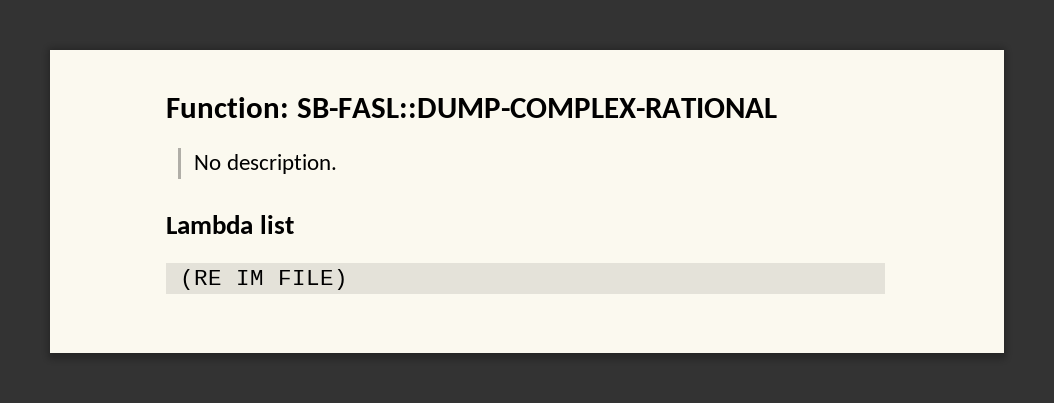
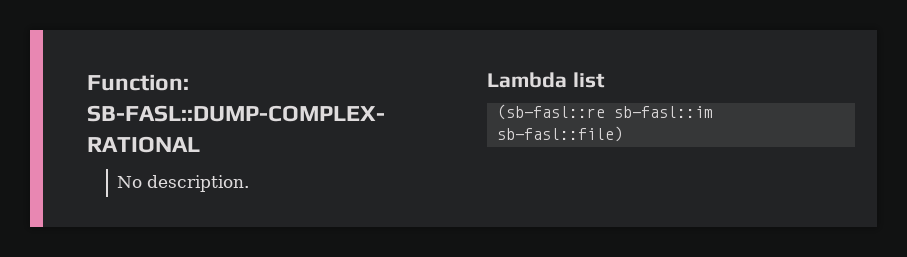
- (RE IM FILE)
+ (sb-fasl::re sb-fasl::im sb-fasl::file)

